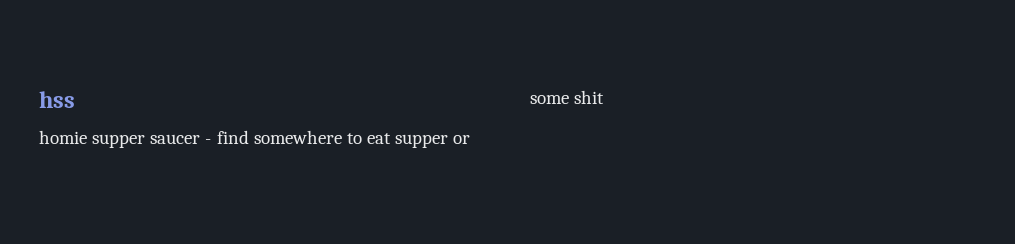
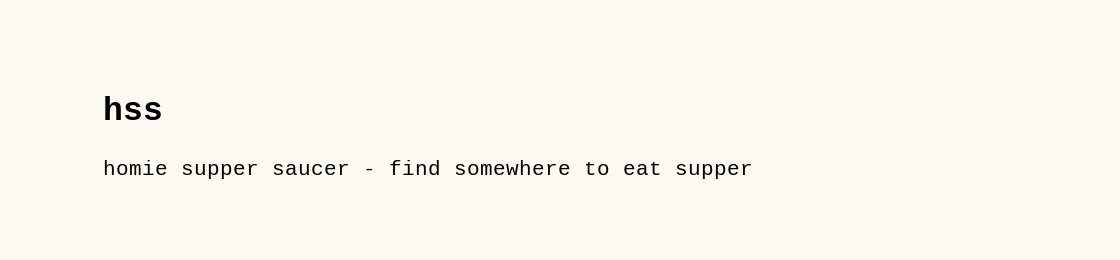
- homie supper saucer - find somewhere to eat supper or some shit
+ homie supper saucer - find somewhere to eat supper

